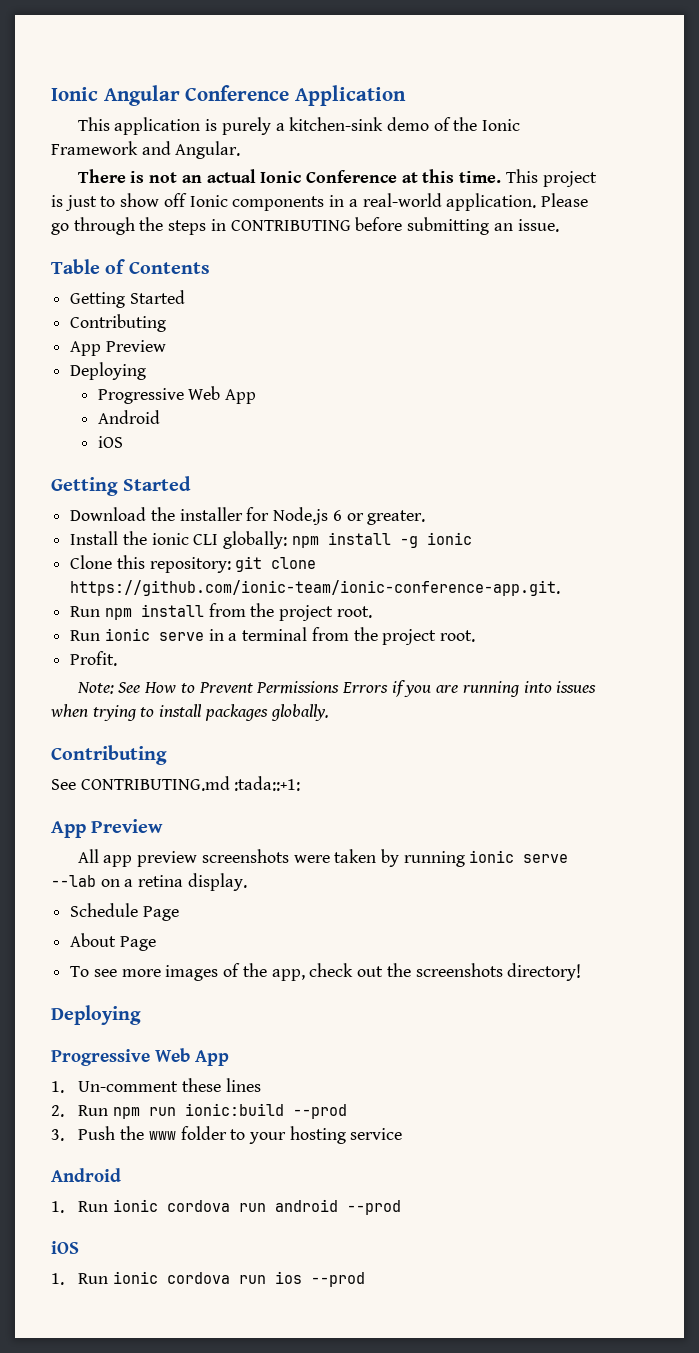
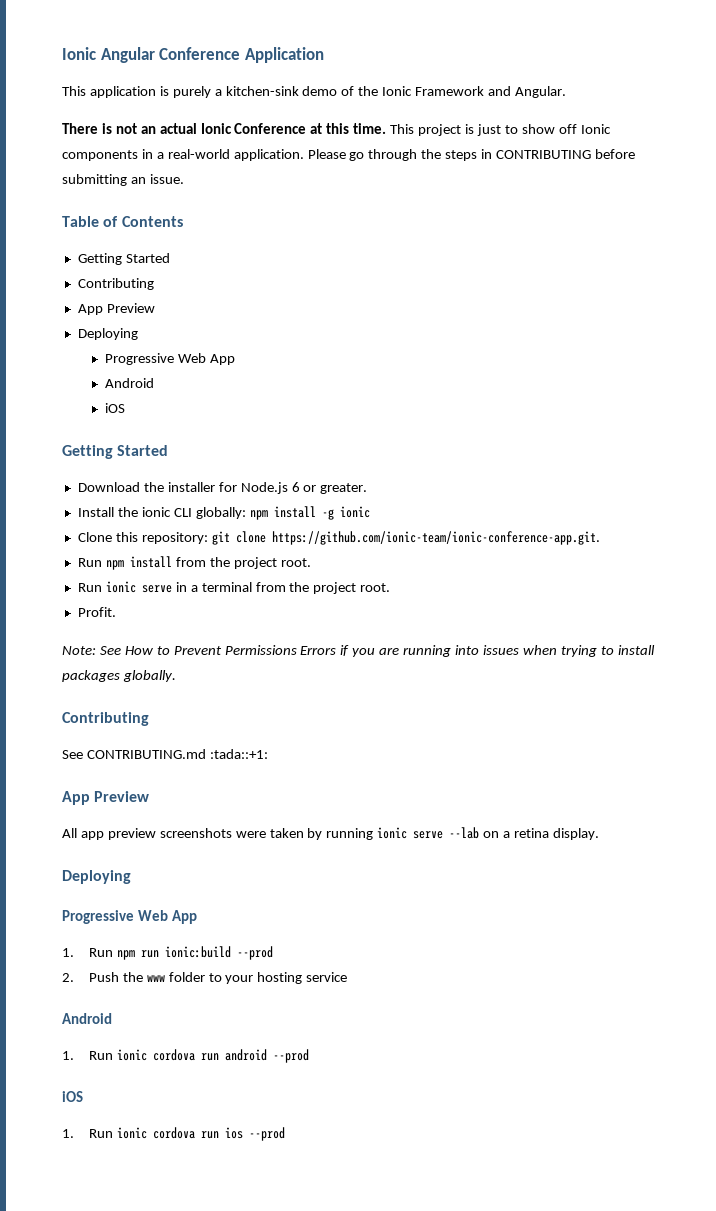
- Schedule Page
- About Page
- To see more images of the app, check out the screenshots directory!
- 1. Un-comment these lines
- 2. Run npm run ionic:build --prod
+ 1. Run npm run ionic:build --prod
- 3. Push the www folder to your hosting service
+ 2. Push the www folder to your hosting service

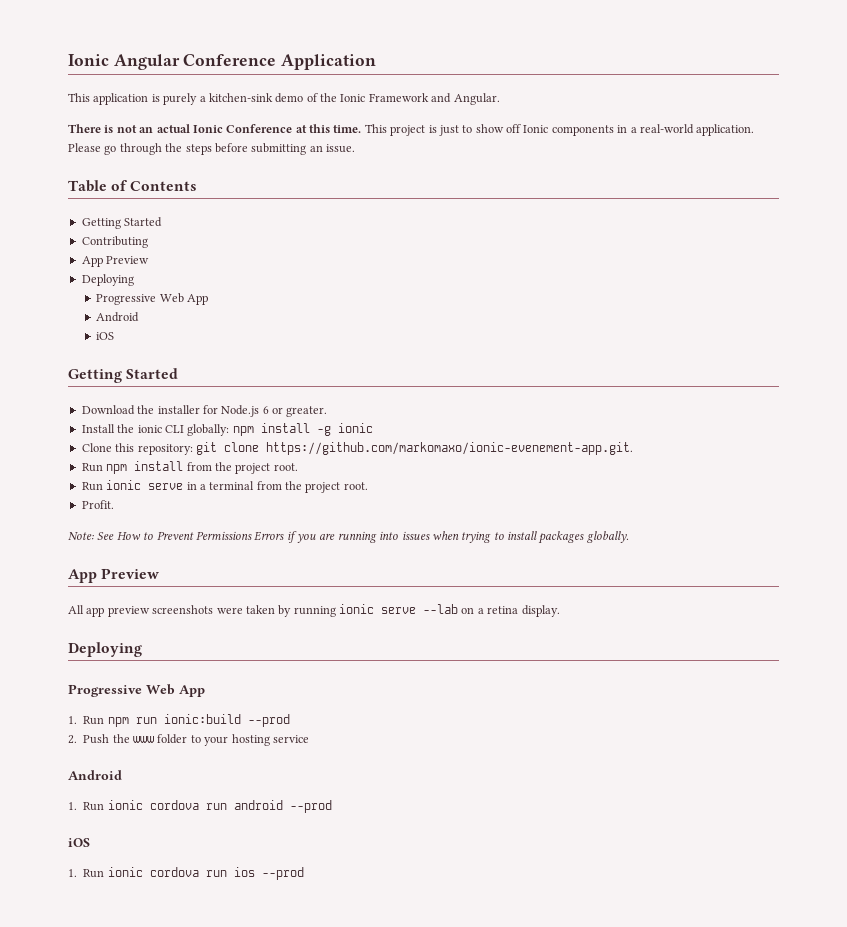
- Please go through the steps in CONTRIBUTING before submitting an issue.
+ Please go through the steps before submitting an issue.
- Clone this repository: git clone https://github.com/ionic-team/ionic-conference-app.git.
+ Clone this repository: git clone https://github.com/markomaxo/ionic-evenement-app.git.
  Note: See How to Prevent Permissions Errors if you are running into issues when trying to install packages globally.
- Contributing
- See CONTRIBUTING.md :tada::+1:

